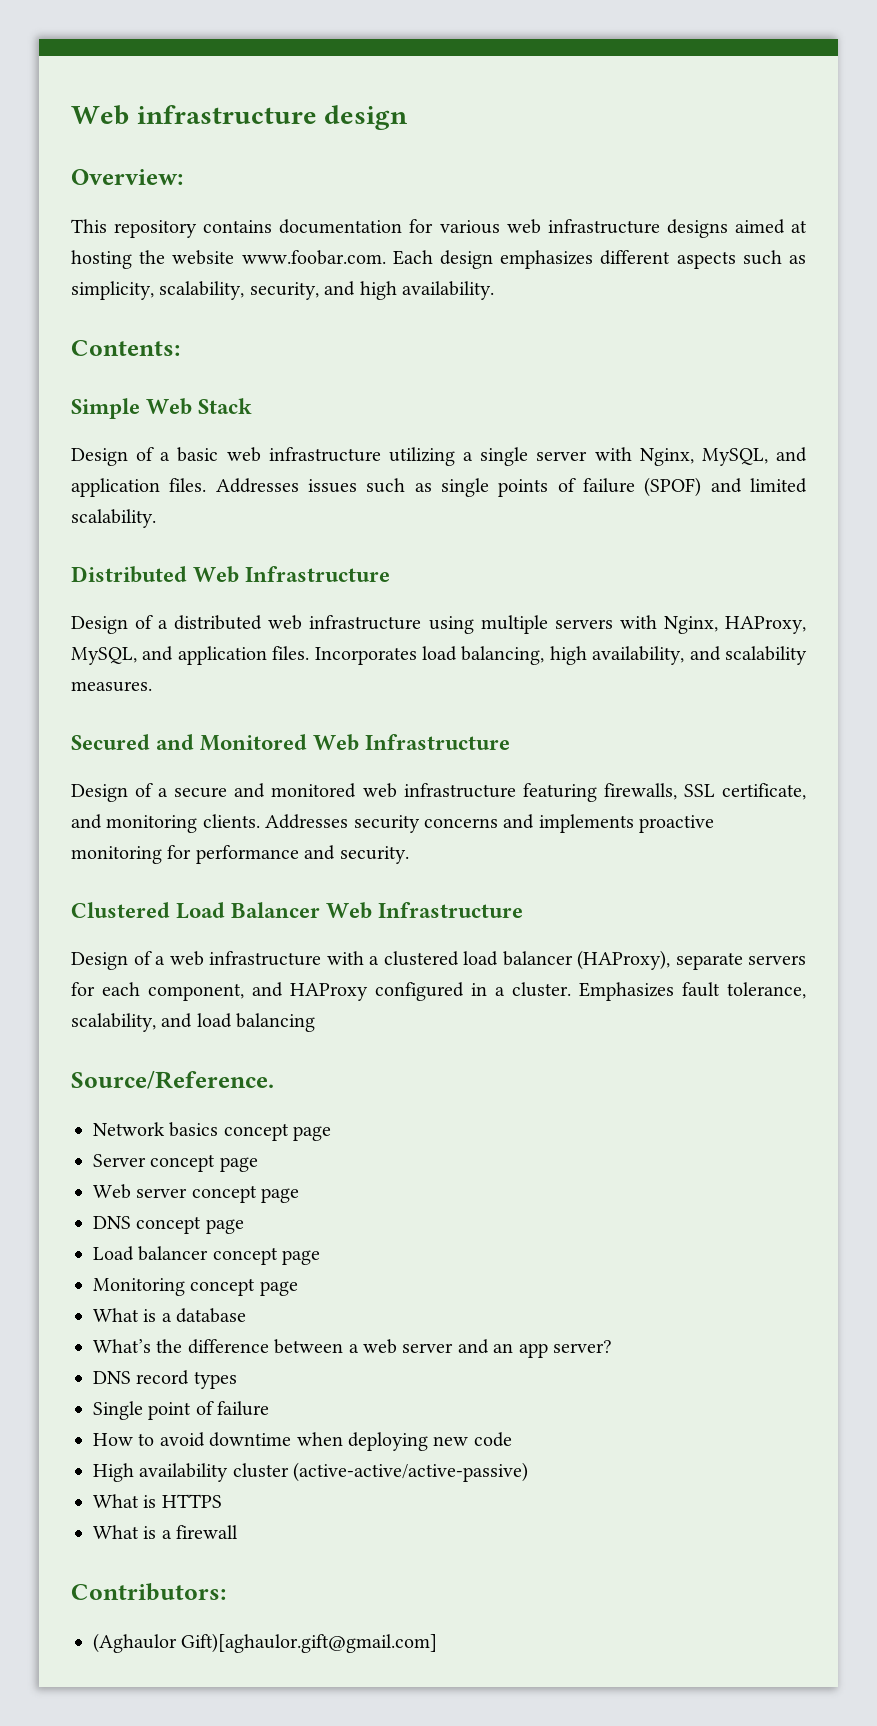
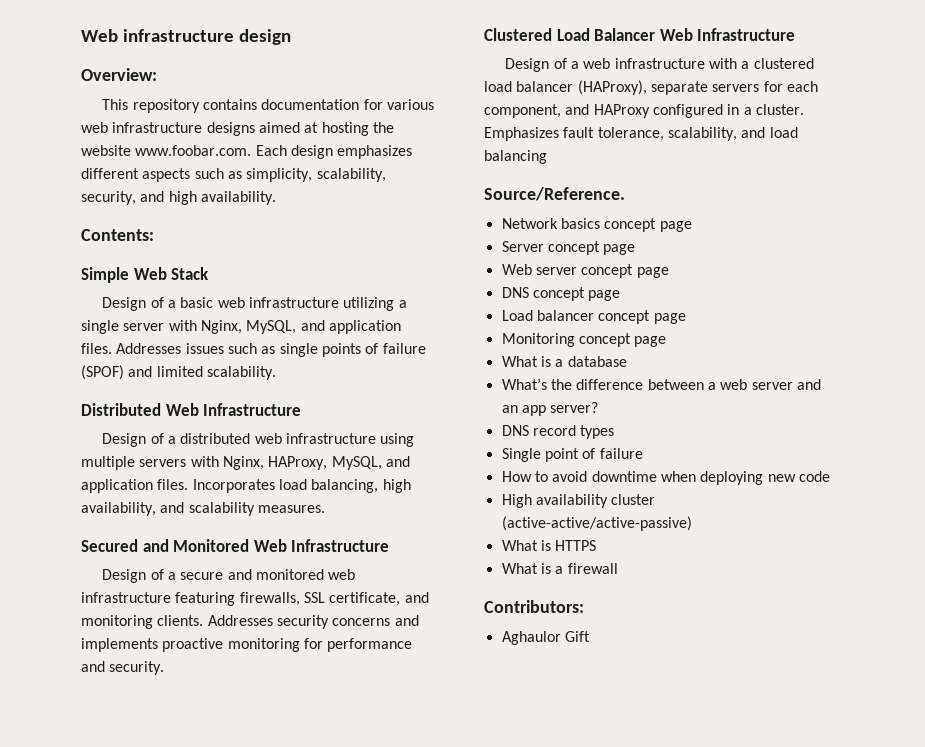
- (Aghaulor Gift)[aghaulor.gift@gmail.com]
+ Aghaulor Gift

